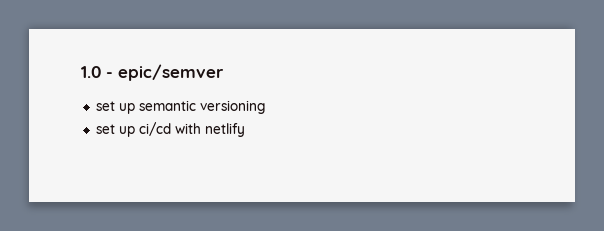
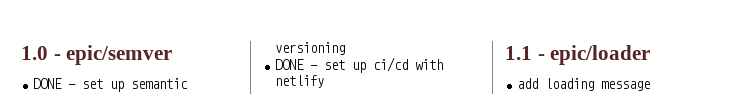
- set up semantic versioning
+ DONE - set up semantic versioning
- set up ci/cd with netlify
+ DONE - set up ci/cd with netlify
+ 1.1 - epic/loader
+ add loading message

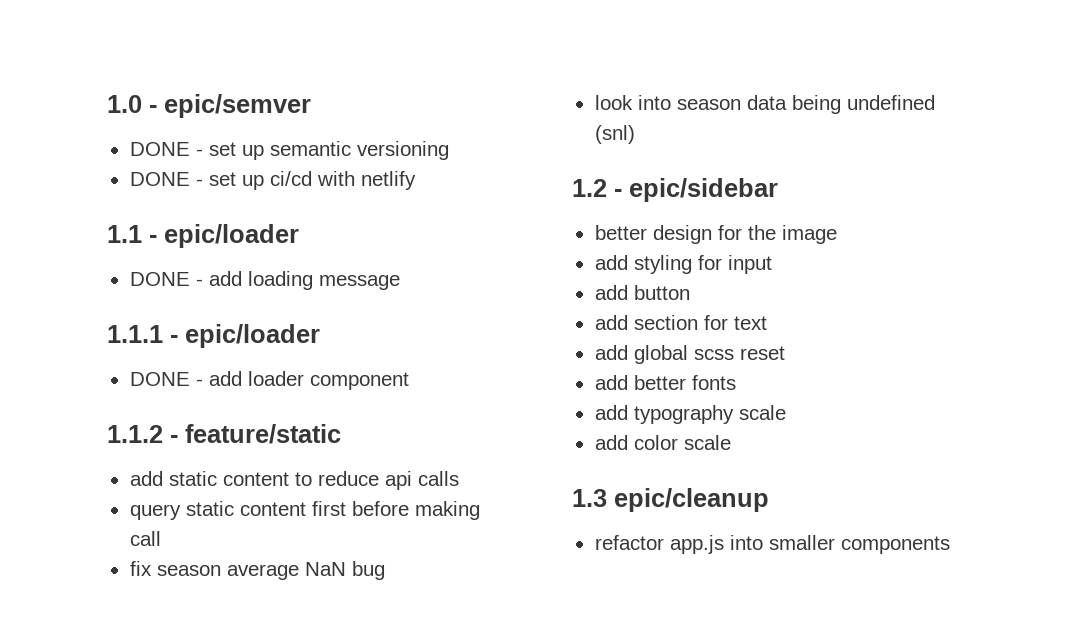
- add loading message
+ DONE - add loading message
+ 1.1.1 - epic/loader
+ DONE - add loader component
+ 1.1.2 - feature/static
+ add static content to reduce api calls
+ query static content first before making call
+ fix season average NaN bug
+ look into season data being undefined (snl)
+ 1.2 - epic/sidebar
+ better design for the image
+ add styling for input
+ add button
+ add section for text
+ add global scss reset
+ add better fonts
+ add typography scale
+ add color scale
+ 1.3 epic/cleanup
+ refactor app.js into smaller components

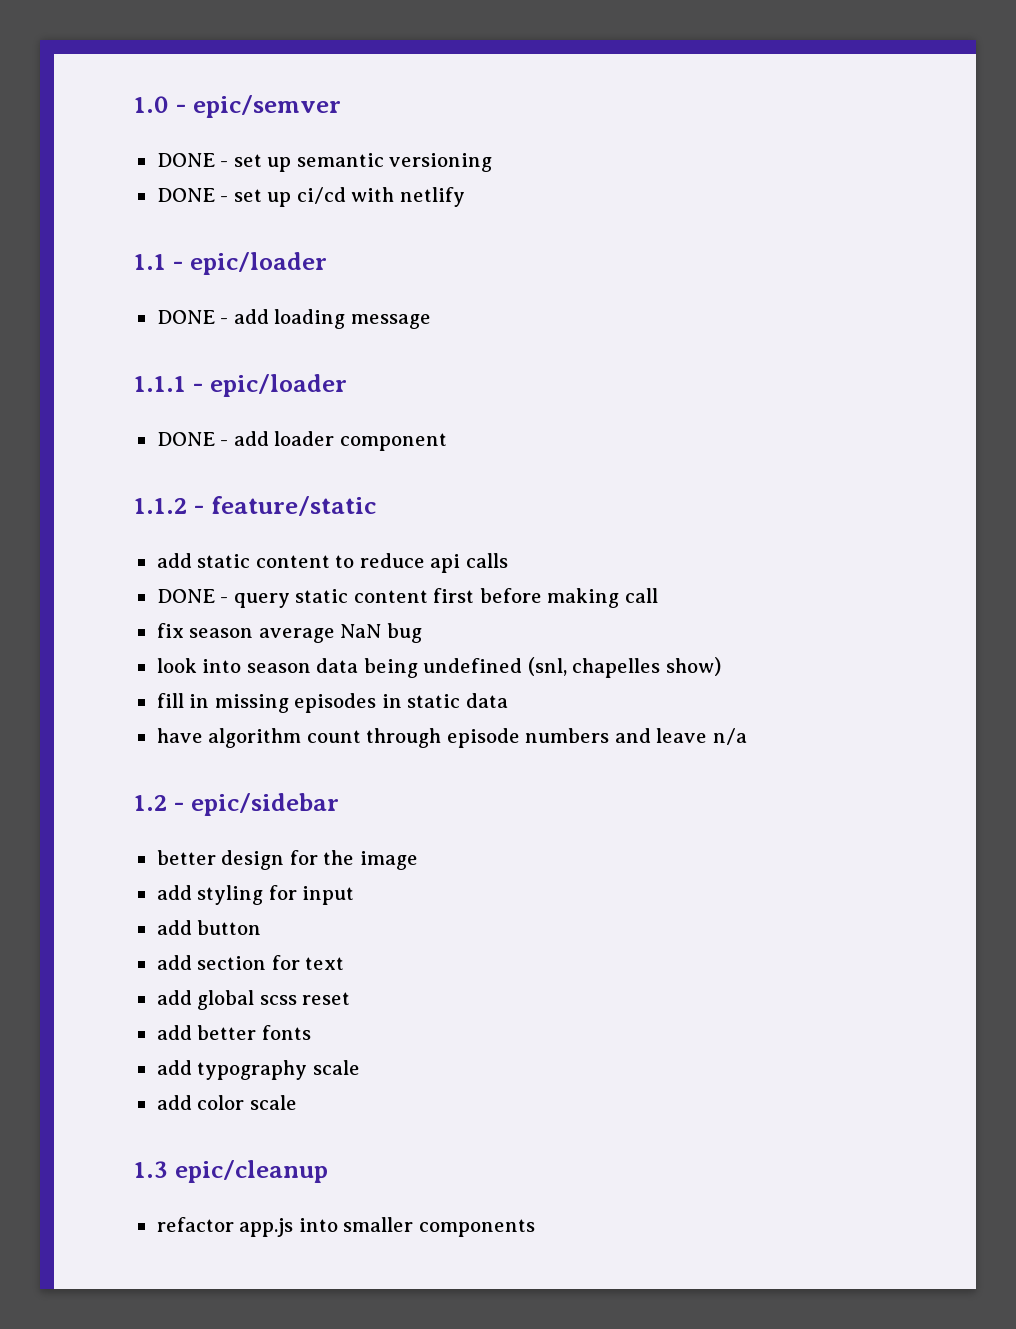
- query static content first before making call
+ DONE - query static content first before making call
- look into season data being undefined (snl)
+ look into season data being undefined (snl, chapelles show)
+ fill in missing episodes in static data
+ have algorithm count through episode numbers and leave n/a

